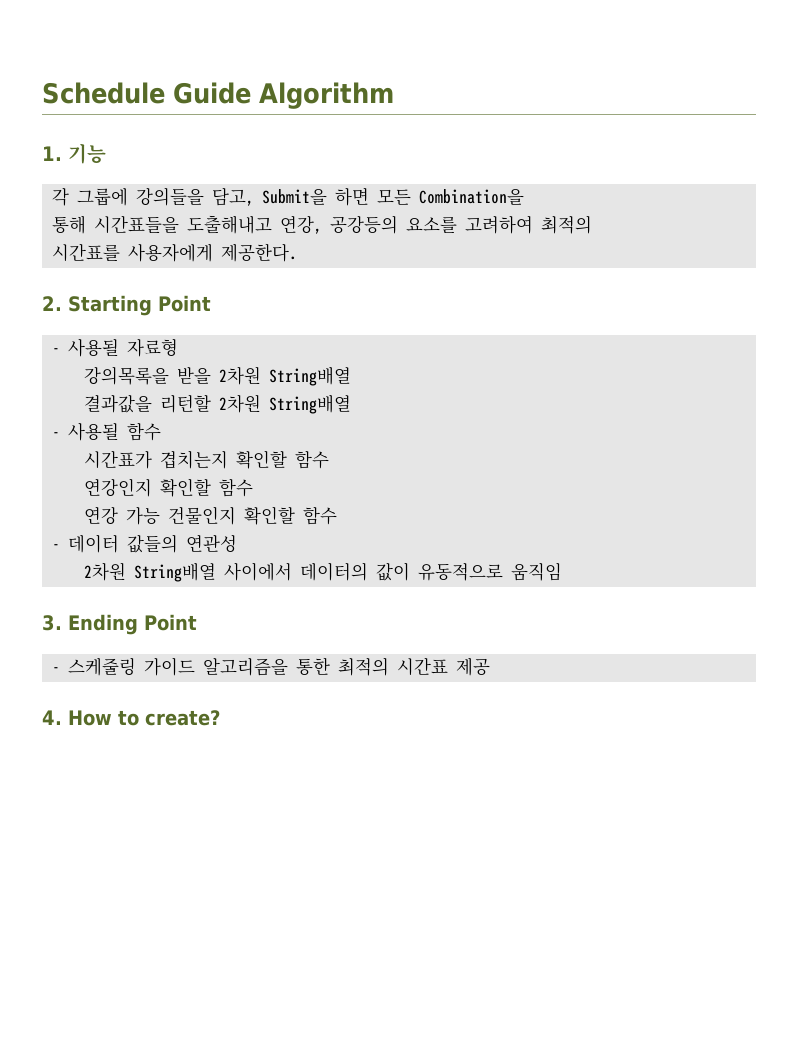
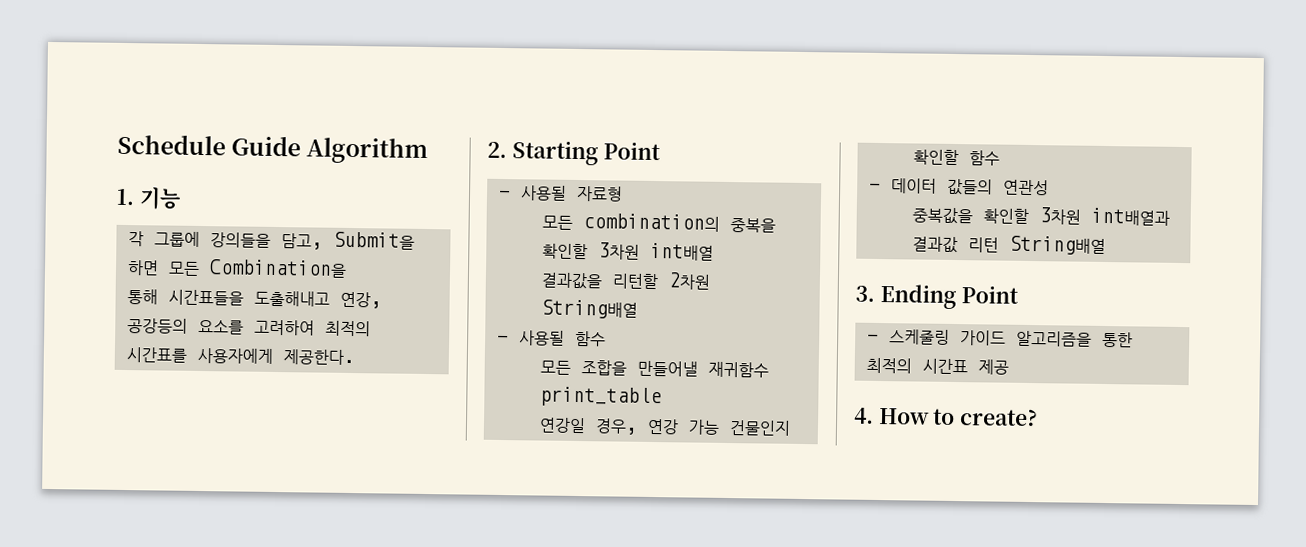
- 강의목록을 받을 2차원 String배열
+ 모든 combination의 중복을 확인할 3차원 int배열
- 시간표가 겹치는지 확인할 함수
- 연강인지 확인할 함수
- 연강 가능 건물인지 확인할 함수
+ 모든 조합을 만들어낼 재귀함수 print_table
+ 연강일 경우, 연강 가능 건물인지 확인할 함수
- 2차원 String배열 사이에서 데이터의 값이 유동적으로 움직임
+ 중복값을 확인할 3차원 int배열과 결과값 리턴 String배열

